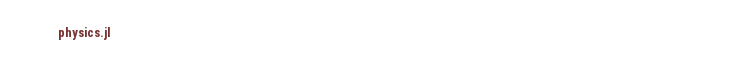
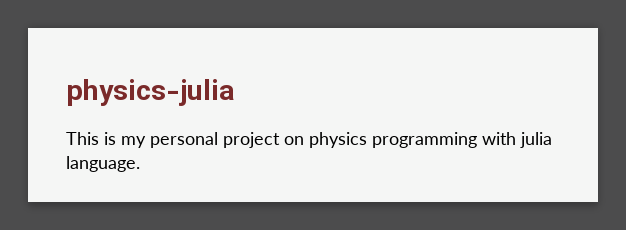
- physics.jl
+ physics-julia
+ This is my personal project on physics programming with julia language.

